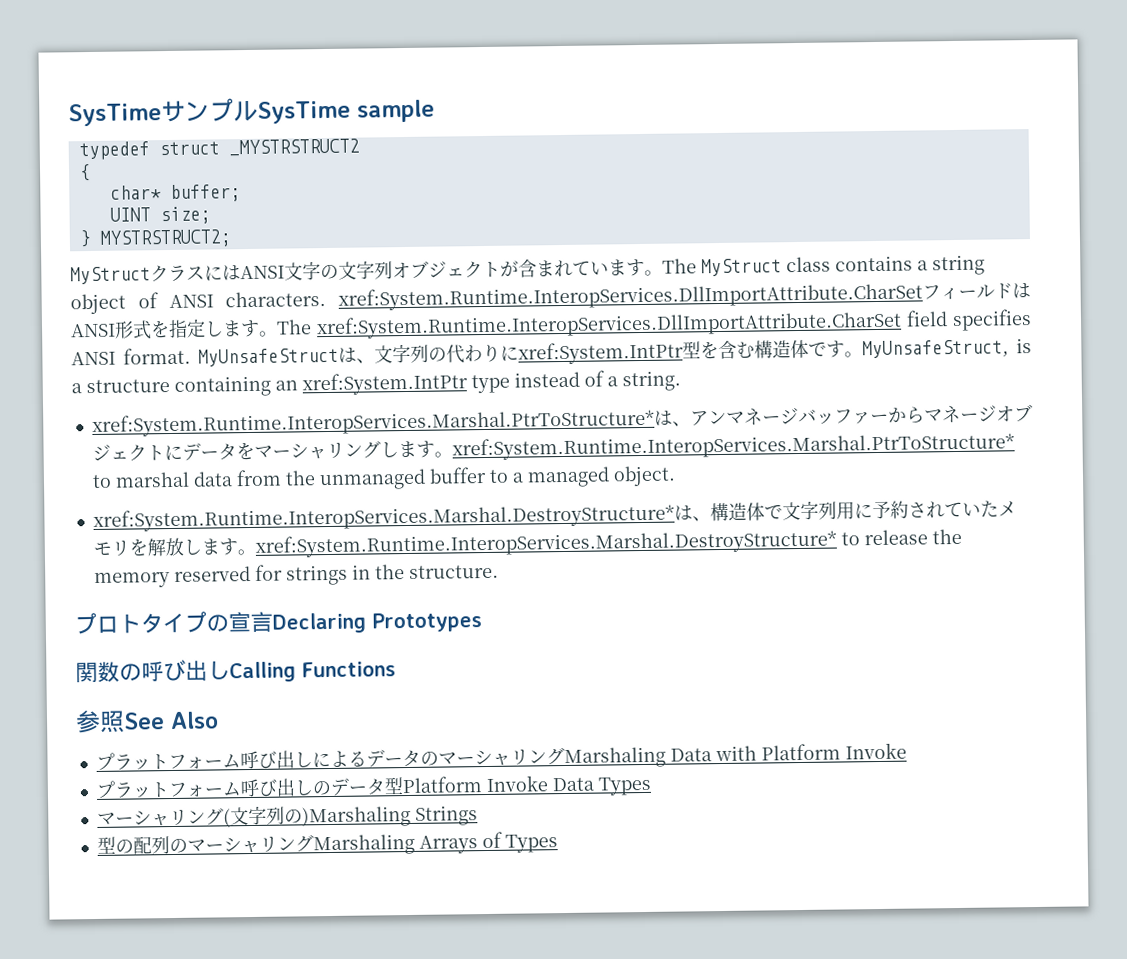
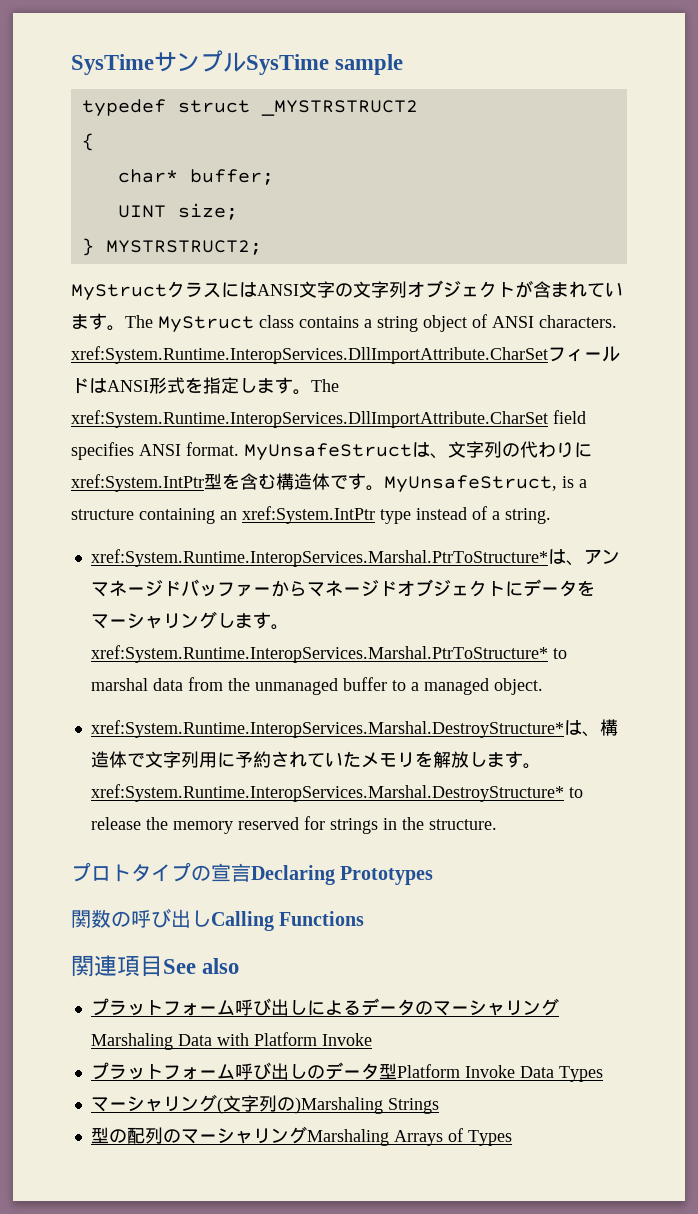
- xref:System.Runtime.InteropServices.Marshal.PtrToStructure*は、アンマネージバッファーからマネージオブジェクトにデータをマーシャリングします。xref:System.Runtime.InteropServices.Marshal.PtrToStructure* to marshal data from the unmanaged buffer to a managed object.
+ xref:System.Runtime.InteropServices.Marshal.PtrToStructure*は、アンマネージドバッファーからマネージドオブジェクトにデータをマーシャリングします。xref:System.Runtime.InteropServices.Marshal.PtrToStructure* to marshal data from the unmanaged buffer to a managed object.
- 参照See Also
+ 関連項目See also

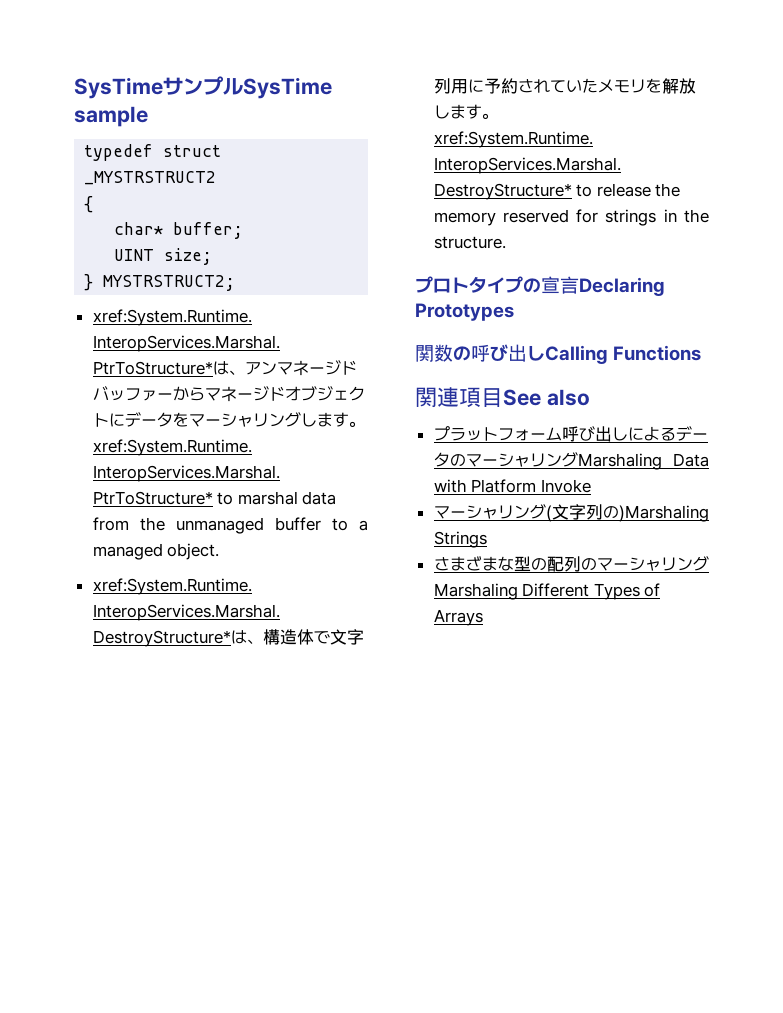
- MyStructクラスにはANSI文字の文字列オブジェクトが含まれています。The MyStruct class contains a string object of ANSI characters. xref:System.Runtime.InteropServices.DllImportAttribute.CharSetフィールドはANSI形式を指定します。The xref:System.Runtime.InteropServices.DllImportAttribute.CharSet field specifies ANSI format. MyUnsafeStructは、文字列の代わりにxref:System.IntPtr型を含む構造体です。MyUnsafeStruct, is a structure containing an xref:System.IntPtr type instead of a string.
- プラットフォーム呼び出しのデータ型Platform Invoke Data Types
- 型の配列のマーシャリングMarshaling Arrays of Types
+ さまざまな型の配列のマーシャリングMarshaling Different Types of Arrays

